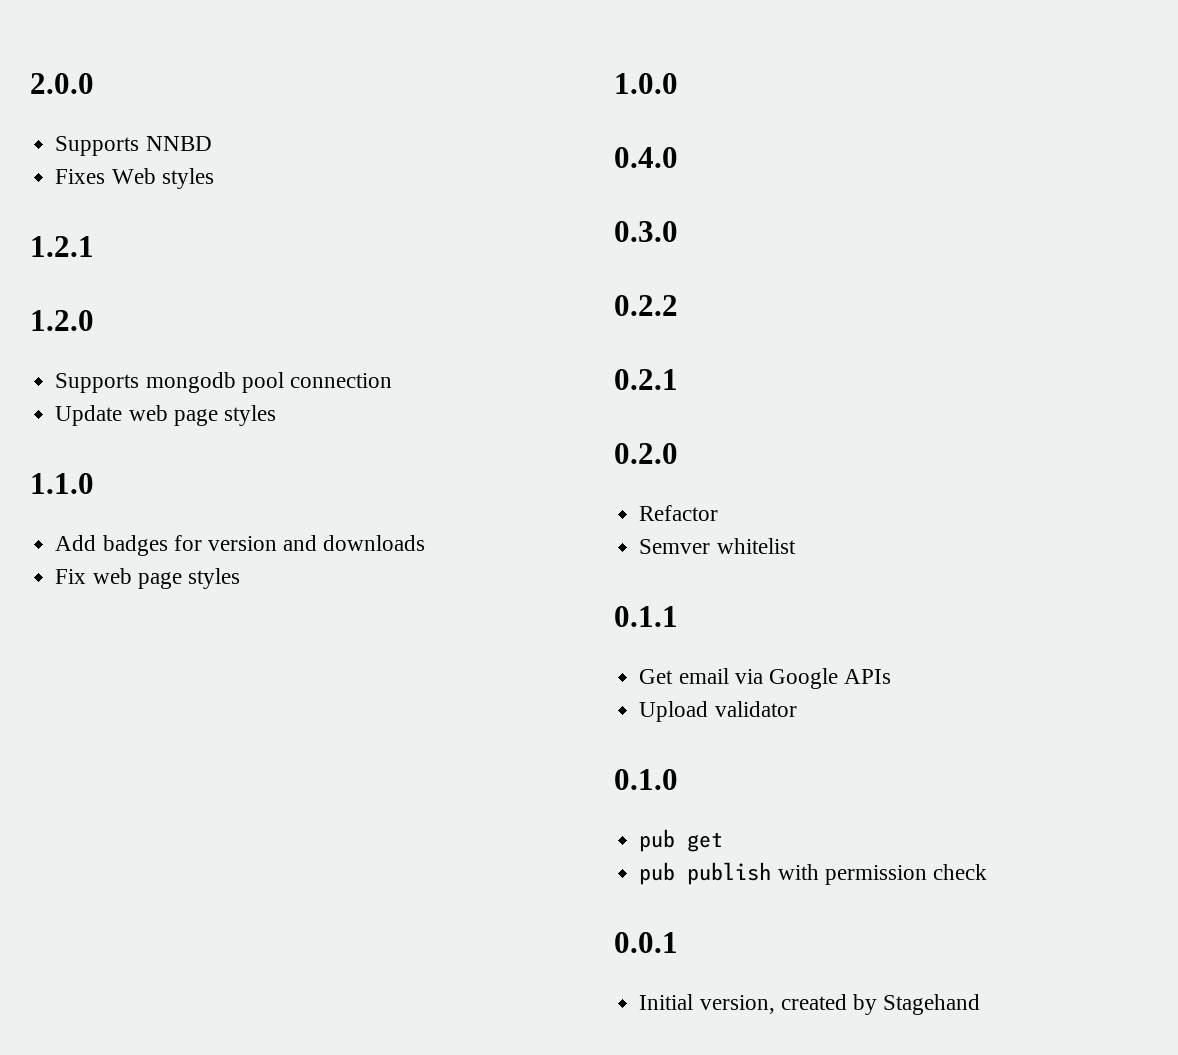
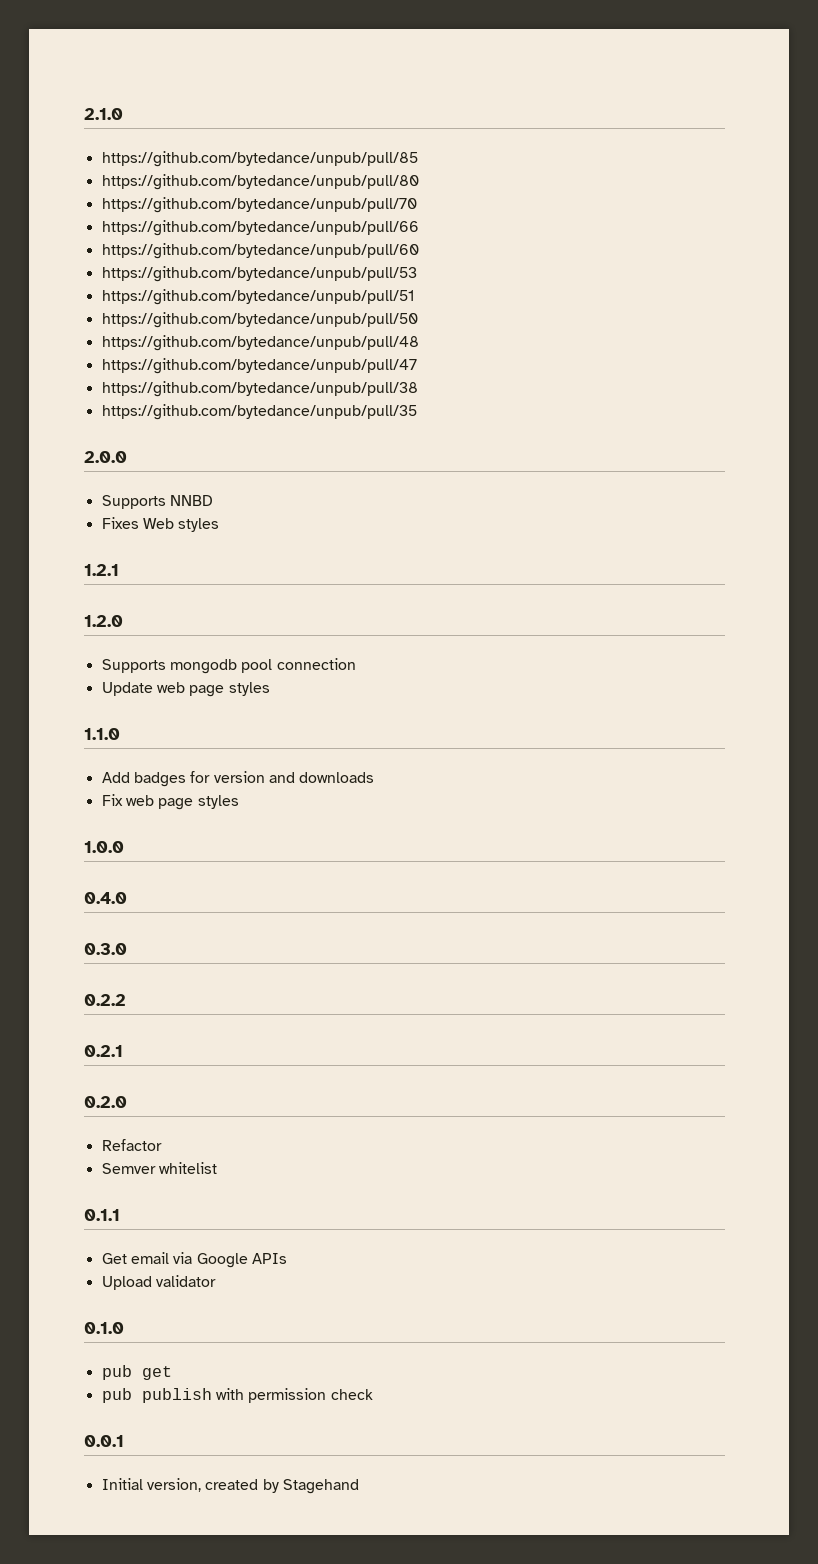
+ 2.1.0
+ https://github.com/bytedance/unpub/pull/85
+ https://github.com/bytedance/unpub/pull/80
+ https://github.com/bytedance/unpub/pull/70
+ https://github.com/bytedance/unpub/pull/66
+ https://github.com/bytedance/unpub/pull/60
+ https://github.com/bytedance/unpub/pull/53
+ https://github.com/bytedance/unpub/pull/51
+ https://github.com/bytedance/unpub/pull/50
+ https://github.com/bytedance/unpub/pull/48
+ https://github.com/bytedance/unpub/pull/47
+ https://github.com/bytedance/unpub/pull/38
+ https://github.com/bytedance/unpub/pull/35

